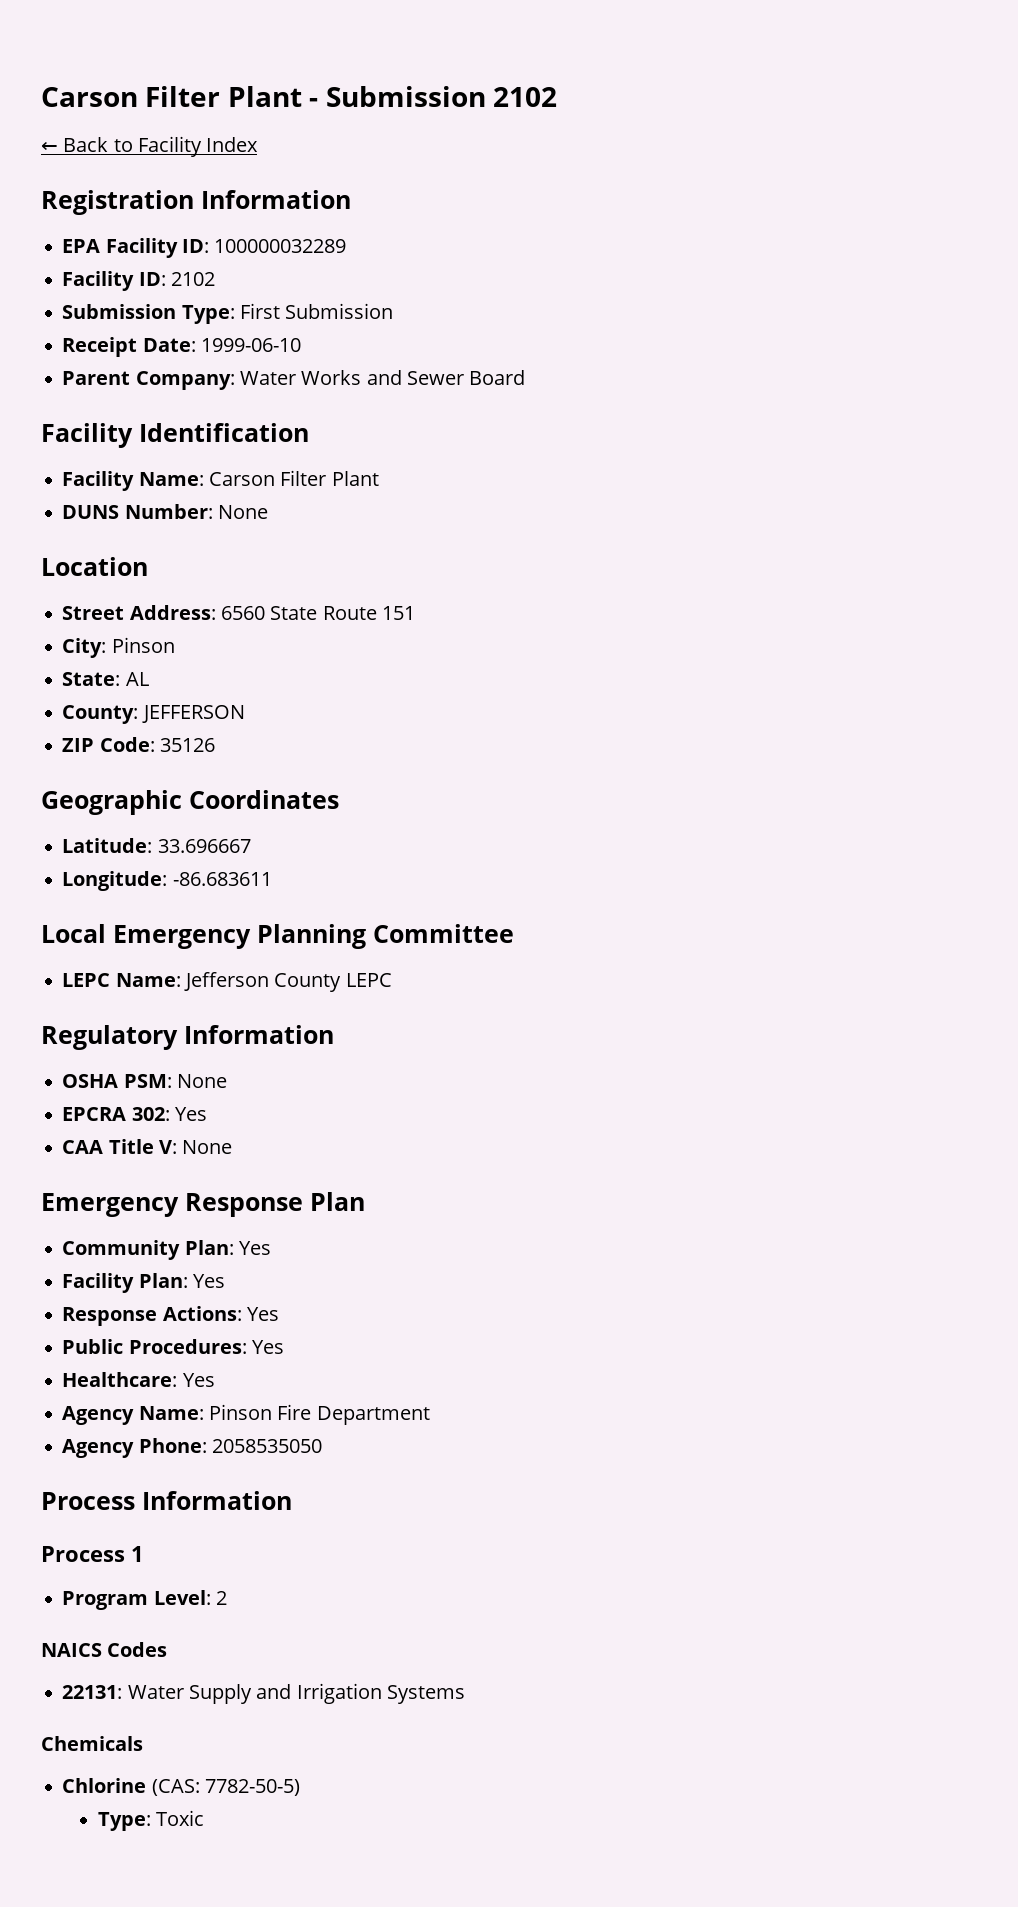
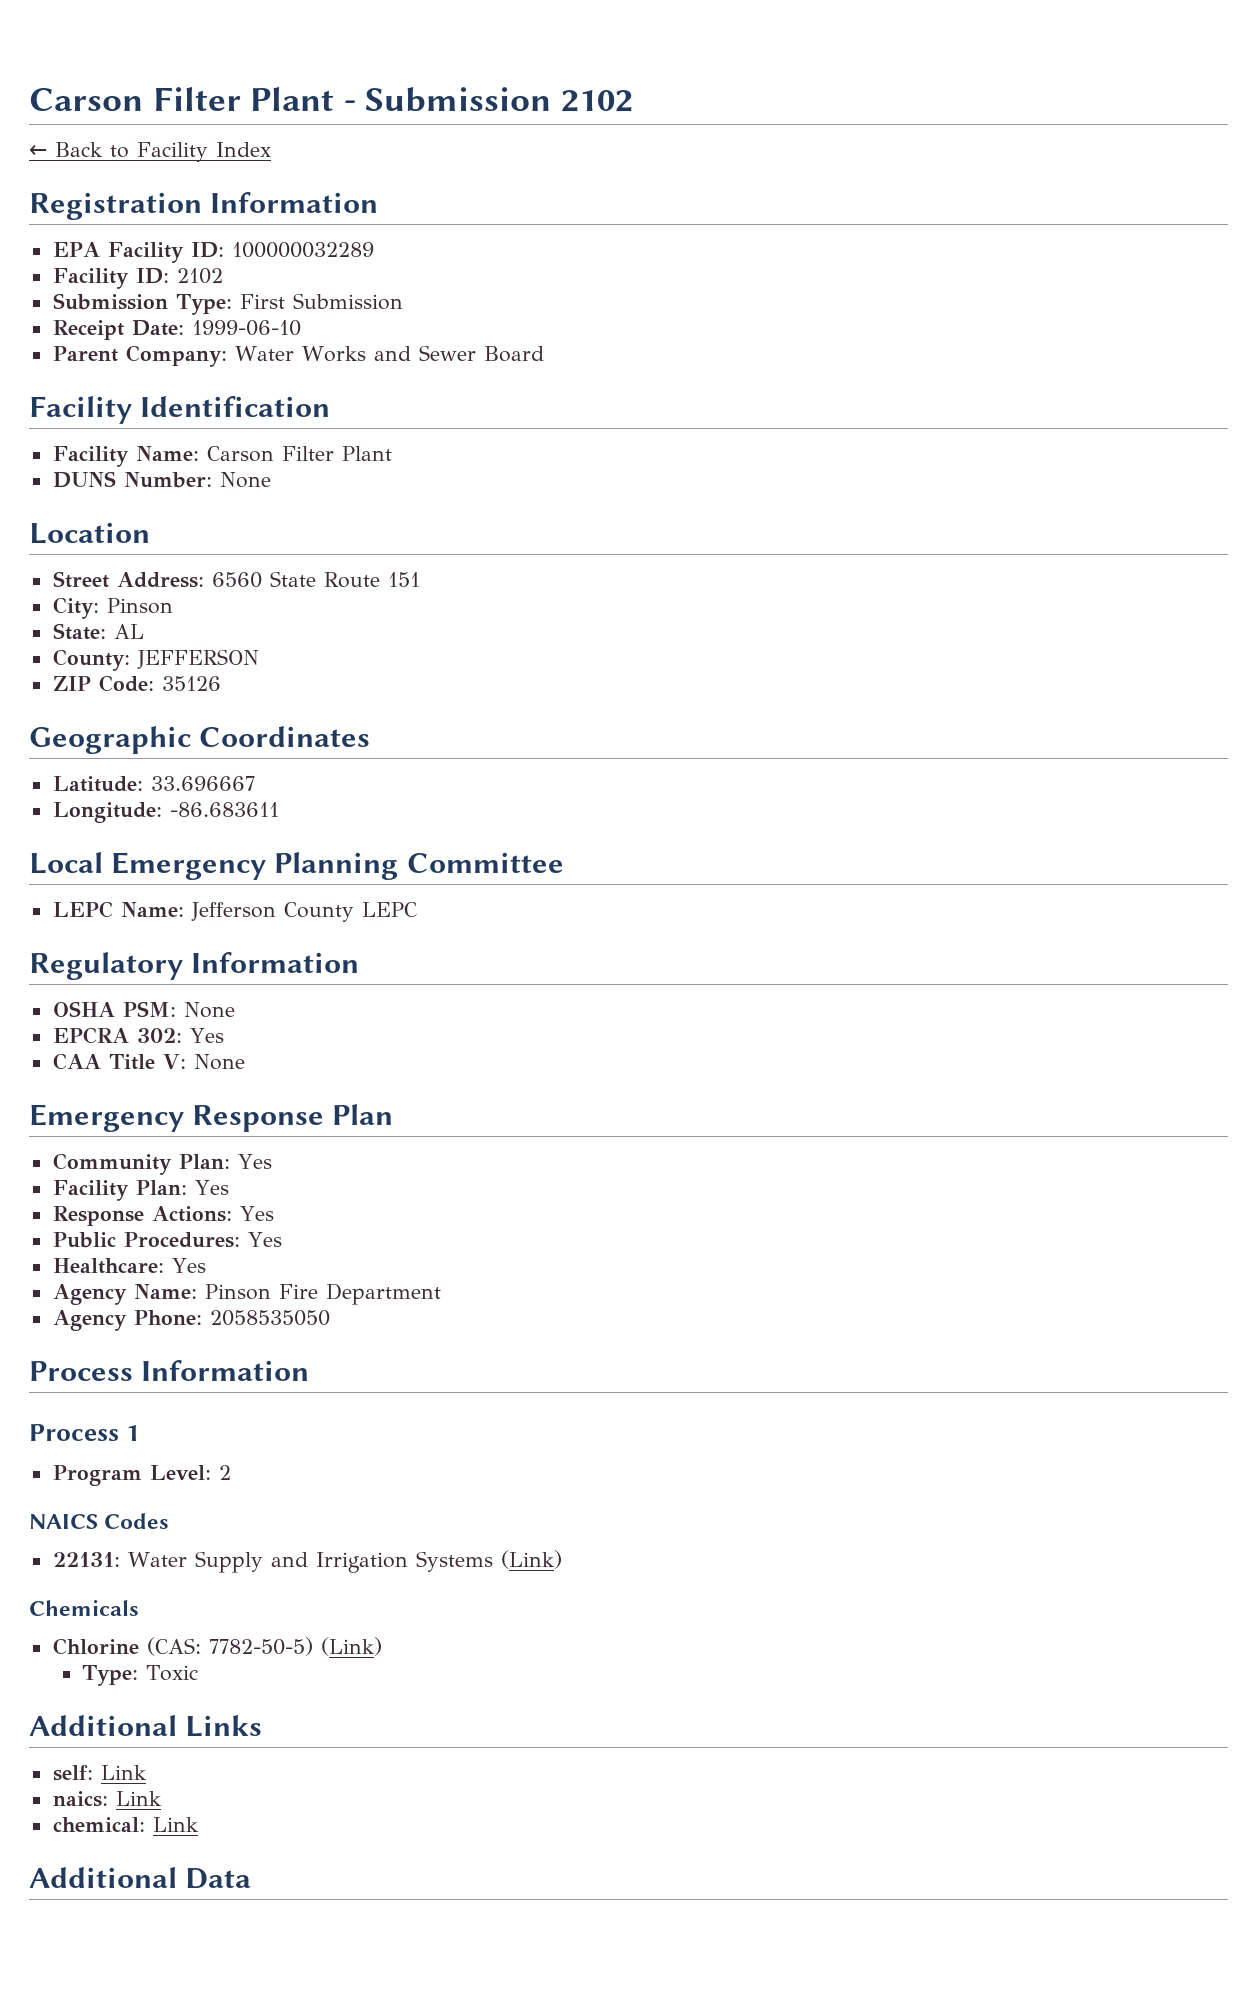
- 22131: Water Supply and Irrigation Systems
+ 22131: Water Supply and Irrigation Systems (Link)
- Chlorine (CAS: 7782-50-5)
+ Chlorine (CAS: 7782-50-5) (Link)
+ Additional Links
+ self: Link
+ naics: Link
+ chemical: Link
+ Additional Data

